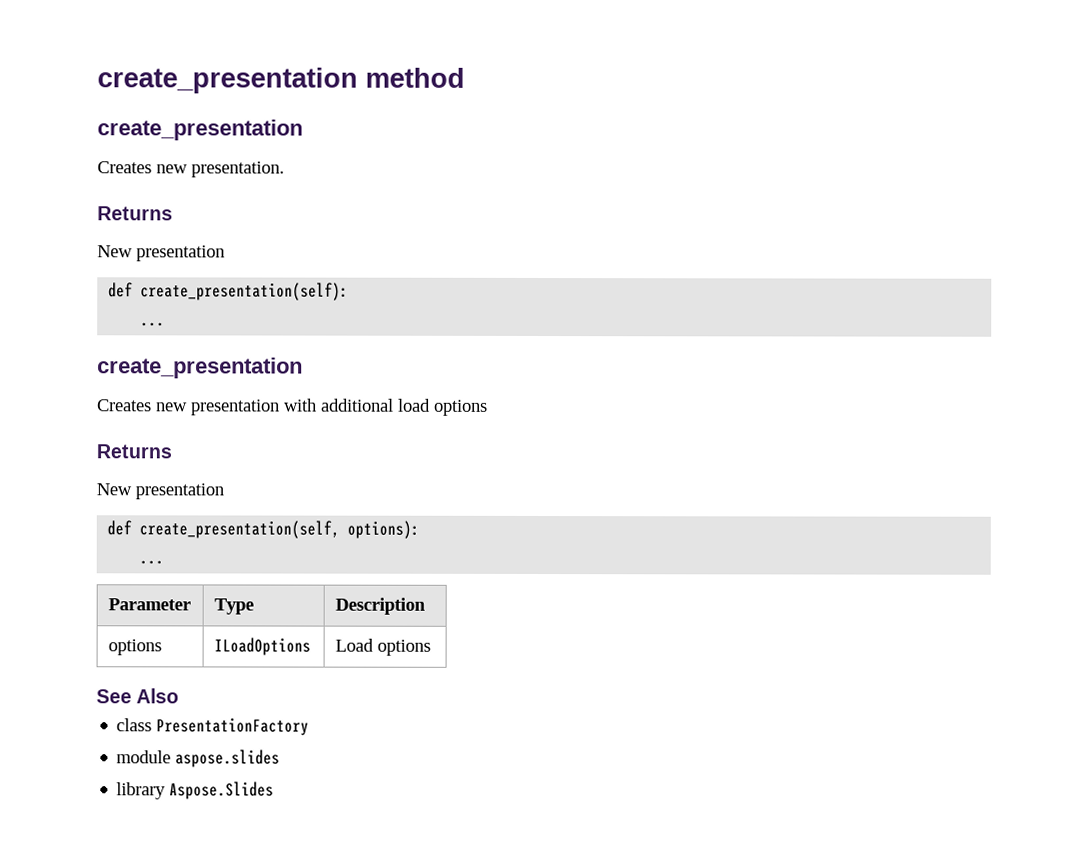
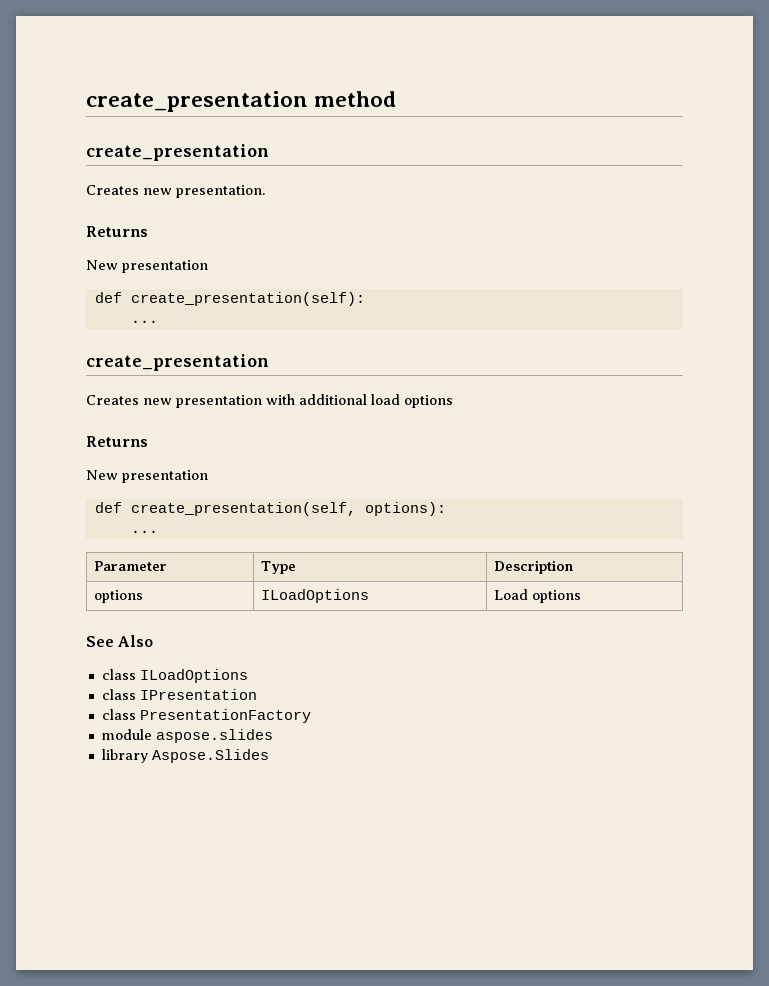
+ class ILoadOptions
+ class IPresentation

